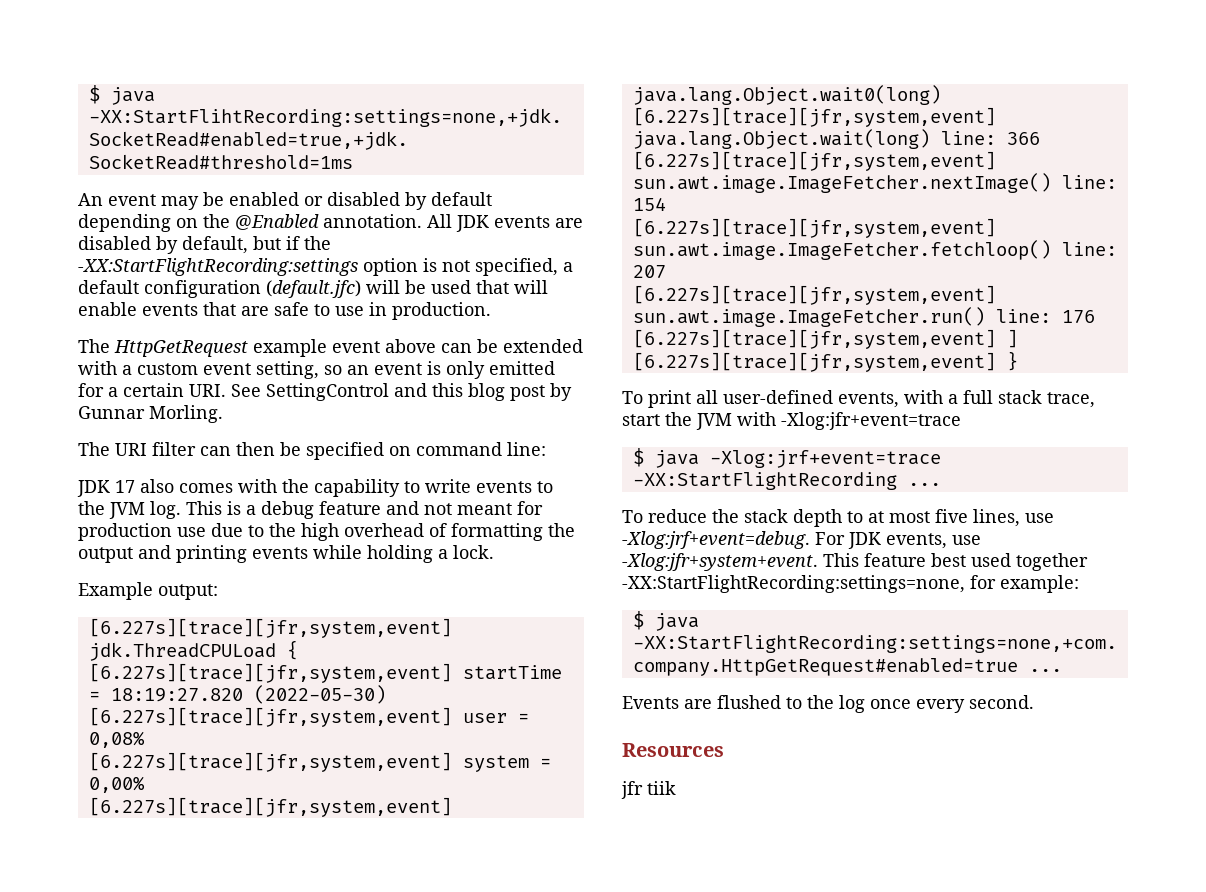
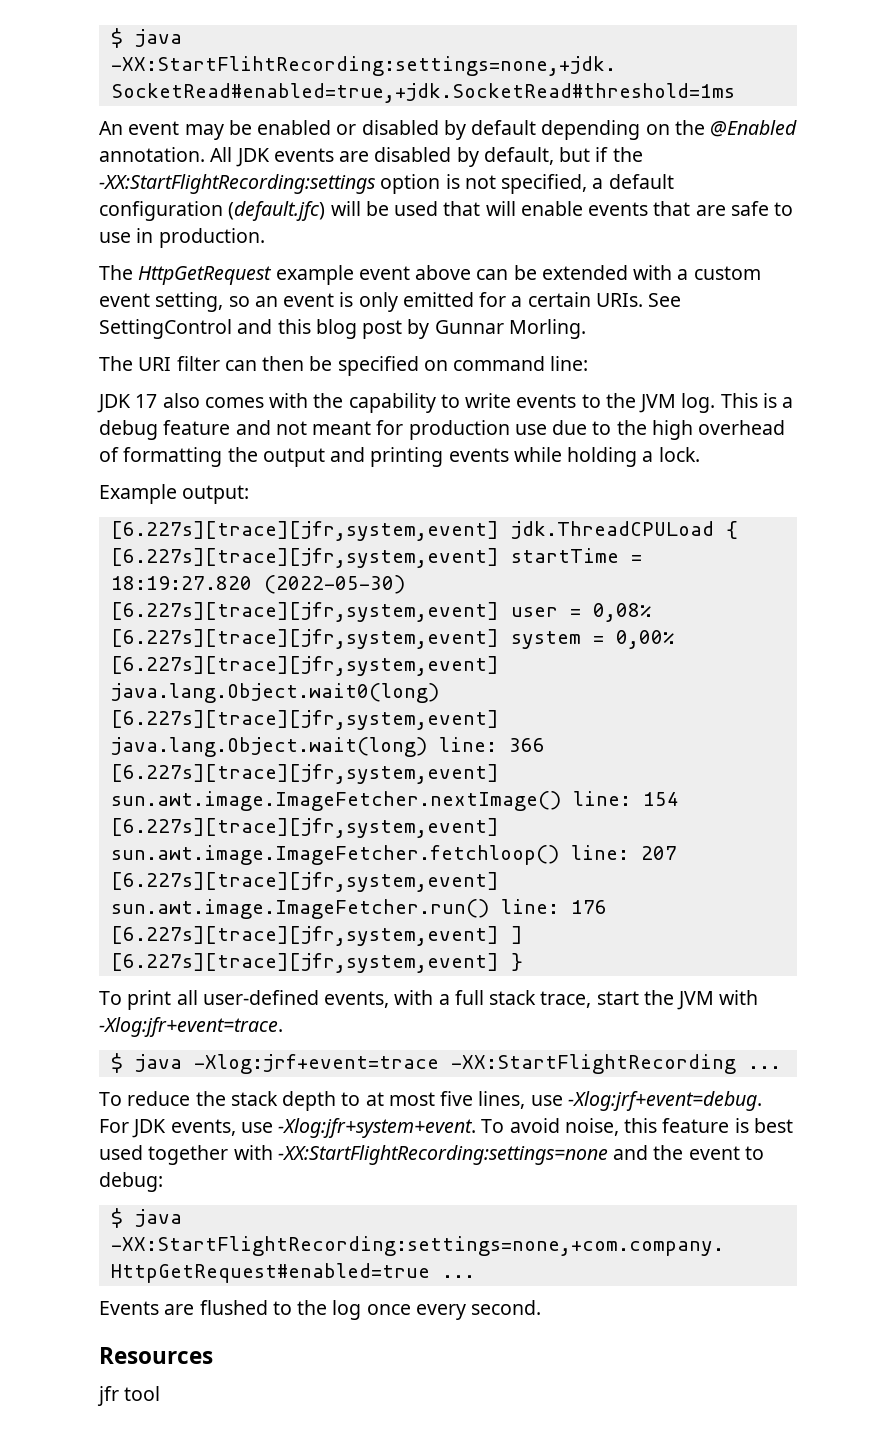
- The HttpGetRequest example event above can be extended with a custom event setting, so an event is only emitted for a certain URI. See SettingControl and this blog post by Gunnar Morling.
+ The HttpGetRequest example event above can be extended with a custom event setting, so an event is only emitted for a certain URIs. See SettingControl and this blog post by Gunnar Morling.
- To print all user-defined events, with a full stack trace, start the JVM with -Xlog:jfr+event=trace
+ To print all user-defined events, with a full stack trace, start the JVM with -Xlog:jfr+event=trace.
- This feature best used together -XX:StartFlightRecording:settings=none, for example:
+ To avoid noise, this feature is best used together with -XX:StartFlightRecording:settings=none and the event to debug:
- jfr tiik
+ jfr tool

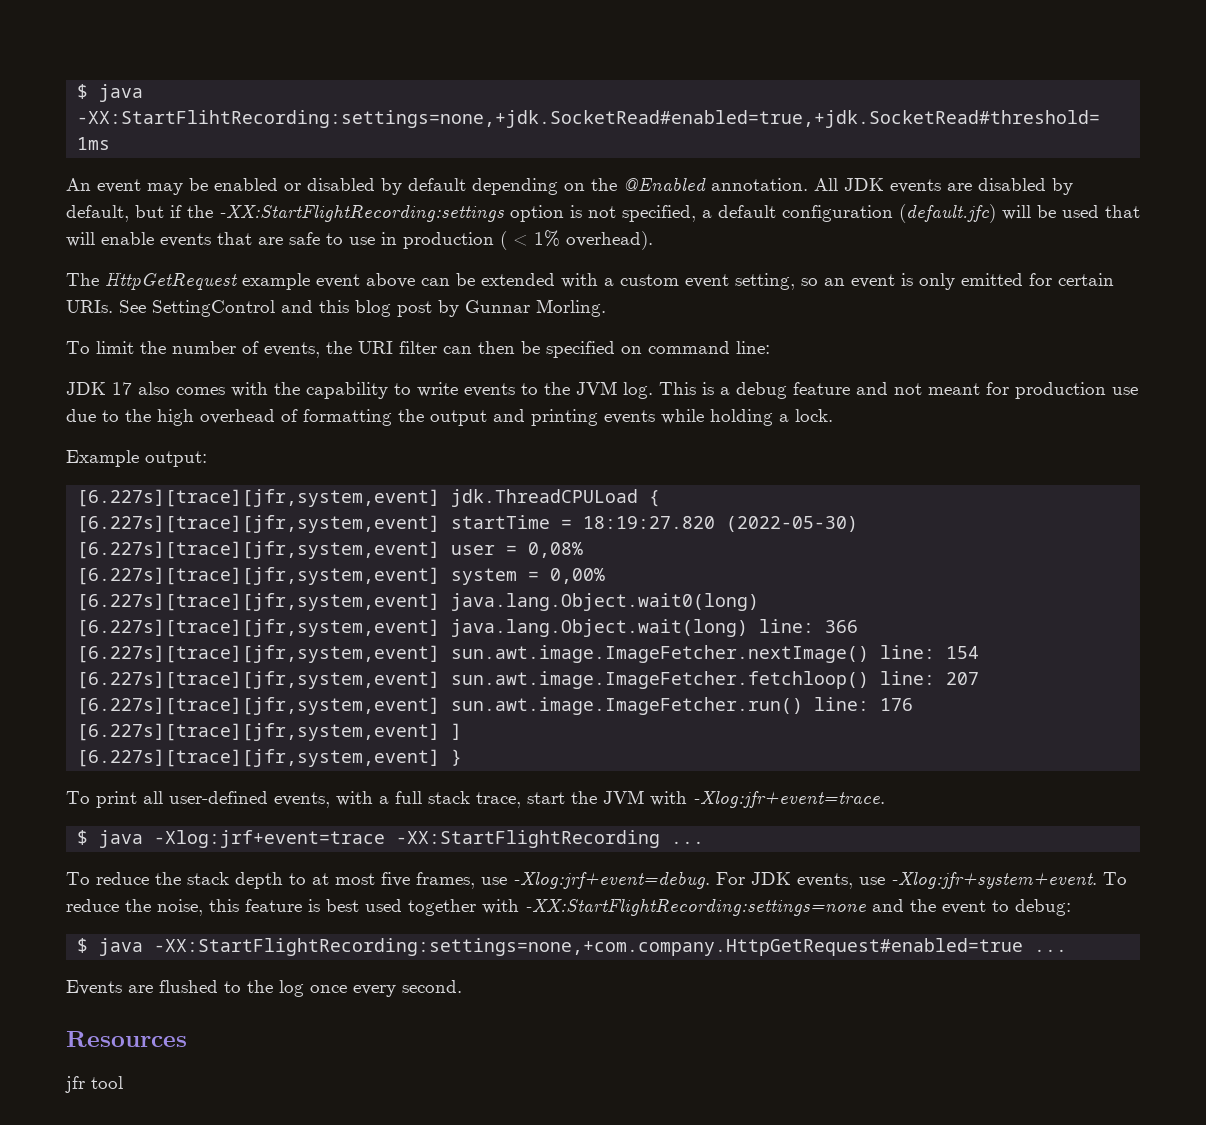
- All JDK events are disabled by default, but if the -XX:StartFlightRecording:settings option is not specified, a default configuration (default.jfc) will be used that will enable events that are safe to use in production.
+ All JDK events are disabled by default, but if the -XX:StartFlightRecording:settings option is not specified, a default configuration (default.jfc) will be used that will enable events that are safe to use in production ( < 1% overhead).
- The HttpGetRequest example event above can be extended with a custom event setting, so an event is only emitted for a certain URIs.
+ The HttpGetRequest example event above can be extended with a custom event setting, so an event is only emitted for certain URIs.
- The URI filter can then be specified on command line:
+ To limit the number of events, the URI filter can then be specified on command line:
- To reduce the stack depth to at most five lines, use -Xlog:jrf+event=debug.
+ To reduce the stack depth to at most five frames, use -Xlog:jrf+event=debug.
- To avoid noise, this feature is best used together with -XX:StartFlightRecording:settings=none and the event to debug:
+ To reduce the noise, this feature is best used together with -XX:StartFlightRecording:settings=none and the event to debug:

